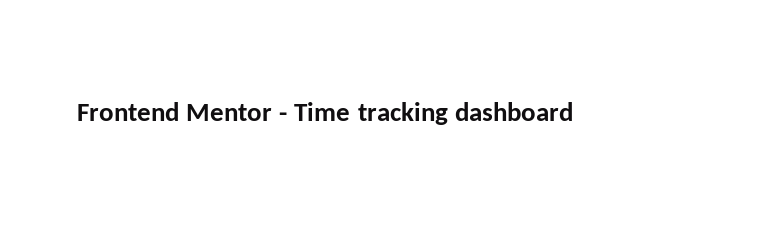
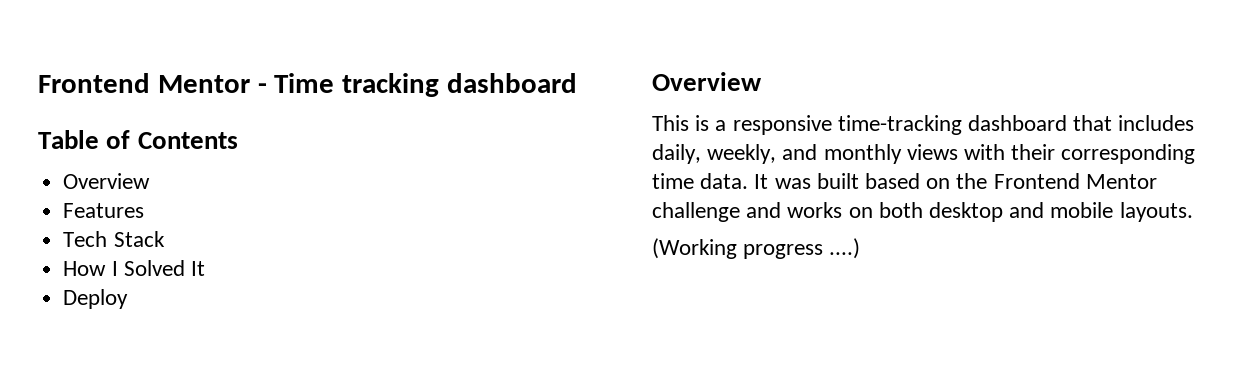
+ Table of Contents
+ Overview
+ Features
+ Tech Stack
+ How I Solved It
+ Deploy
+ Overview
+ This is a responsive time-tracking dashboard that includes daily, weekly, and monthly views with their corresponding time data. It was built based on the Frontend Mentor challenge and works on both desktop and mobile layouts.
+ (Working progress ....)

